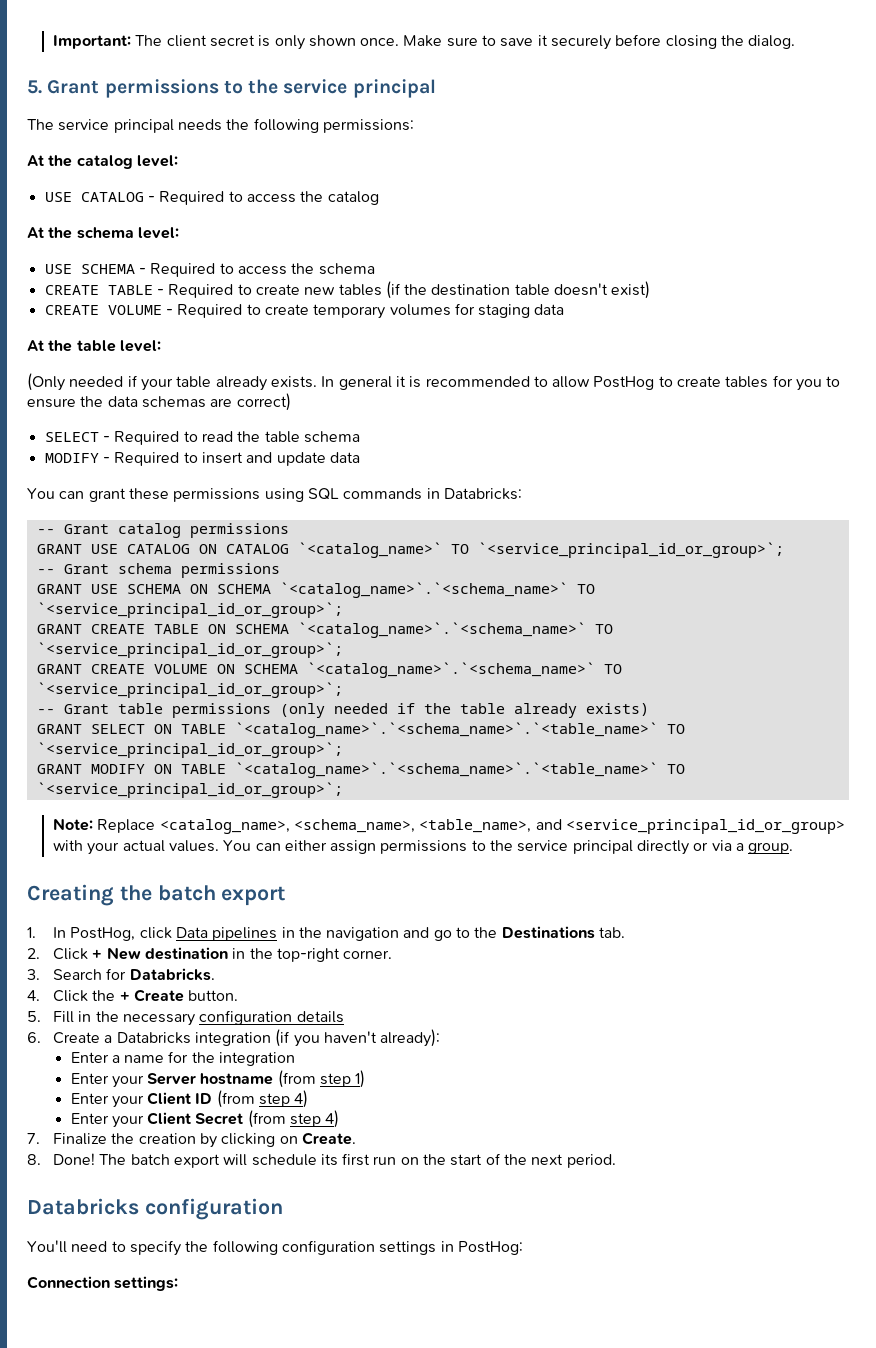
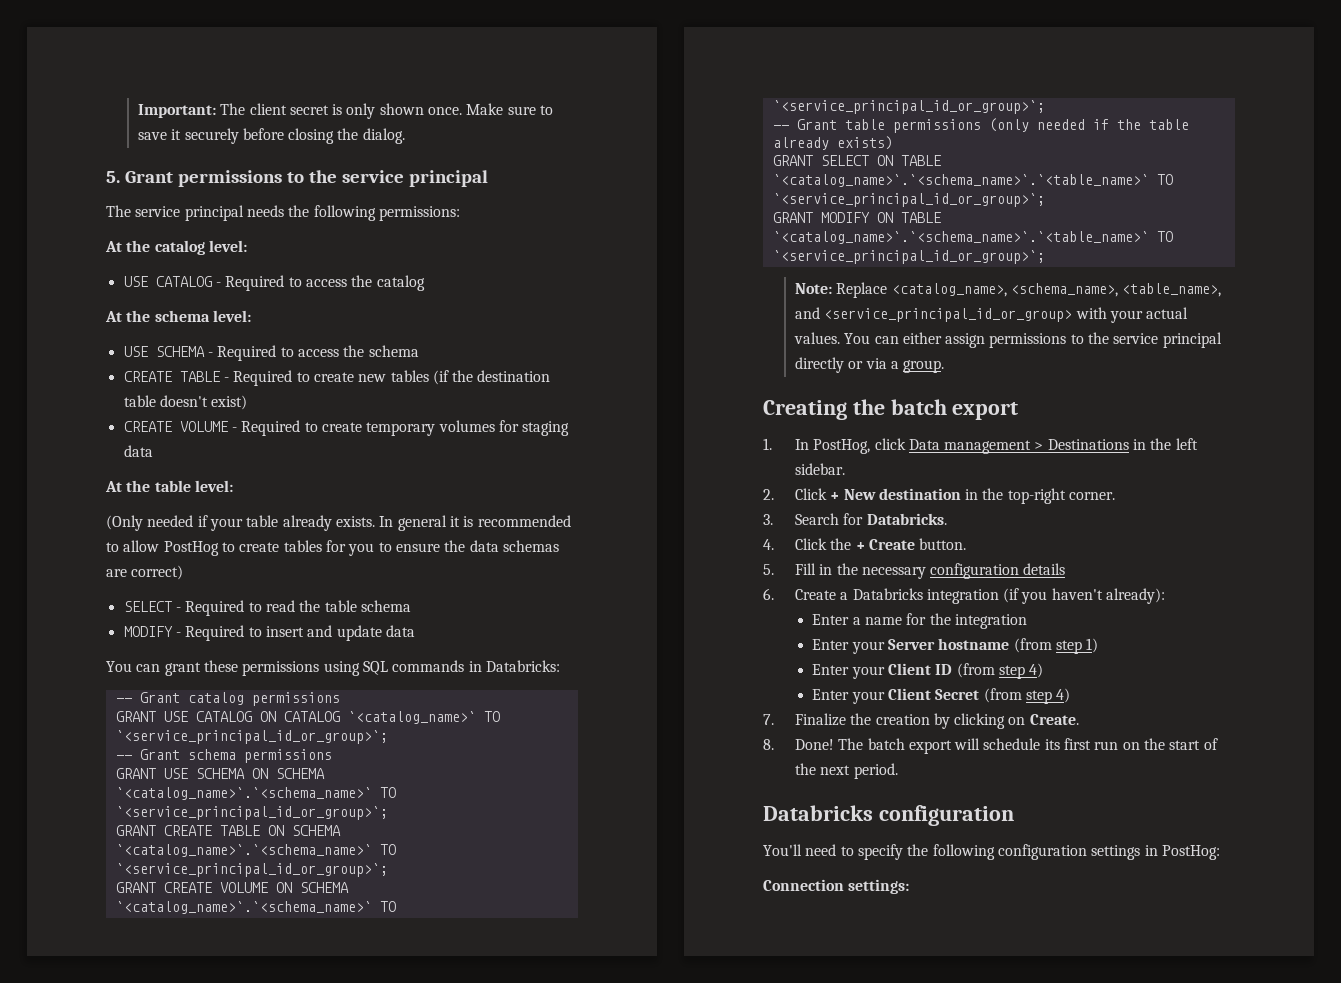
- 1. In PostHog, click Data pipelines in the navigation and go to the Destinations tab.
+ 1. In PostHog, click Data management > Destinations in the left sidebar.

